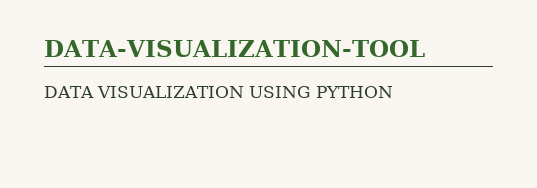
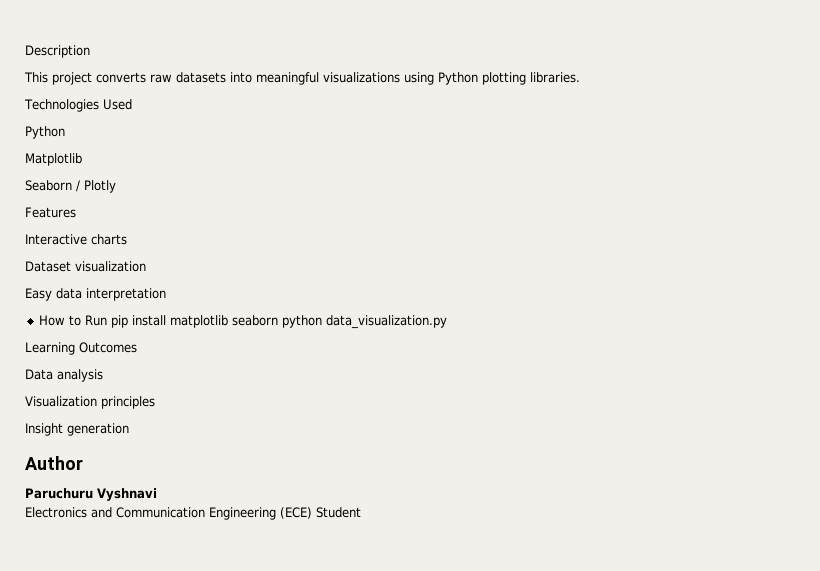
- DATA-VISUALIZATION-TOOL
- DATA VISUALIZATION USING PYTHON
+ Description
+ This project converts raw datasets into meaningful visualizations using Python plotting libraries.
+ Technologies Used
+ Python
+ Matplotlib
+ Seaborn / Plotly
+ Features
+ Interactive charts
+ Dataset visualization
+ Easy data interpretation
+ How to Run pip install matplotlib seaborn python data_visualization.py
+ Learning Outcomes
+ Data analysis
+ Visualization principles
+ Insight generation
+ Author
+ Paruchuru Vyshnavi
+ Electronics and Communication Engineering (ECE) Student

